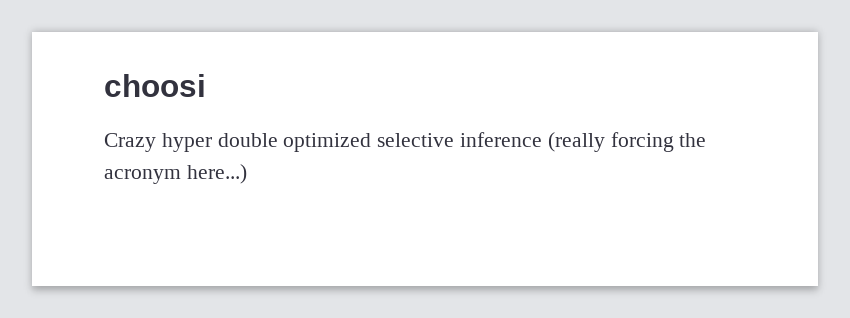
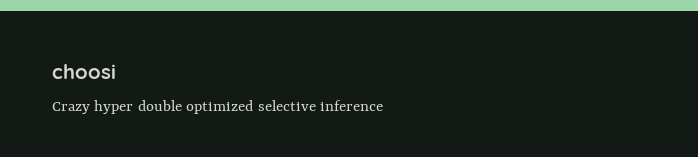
- Crazy hyper double optimized selective inference (really forcing the acronym here...)
+ Crazy hyper double optimized selective inference

